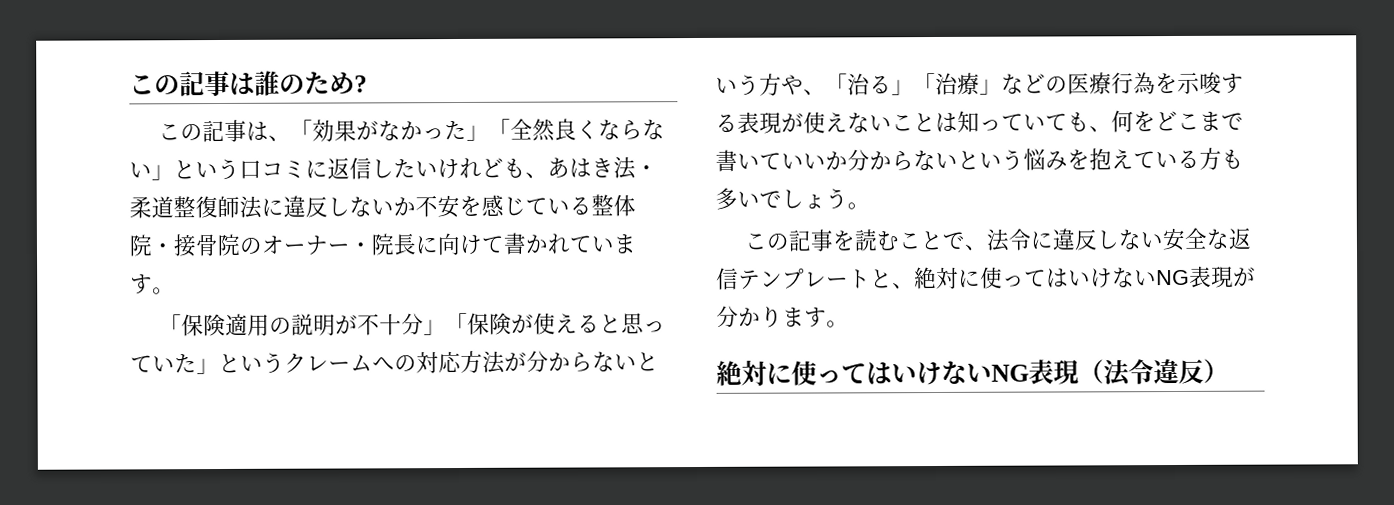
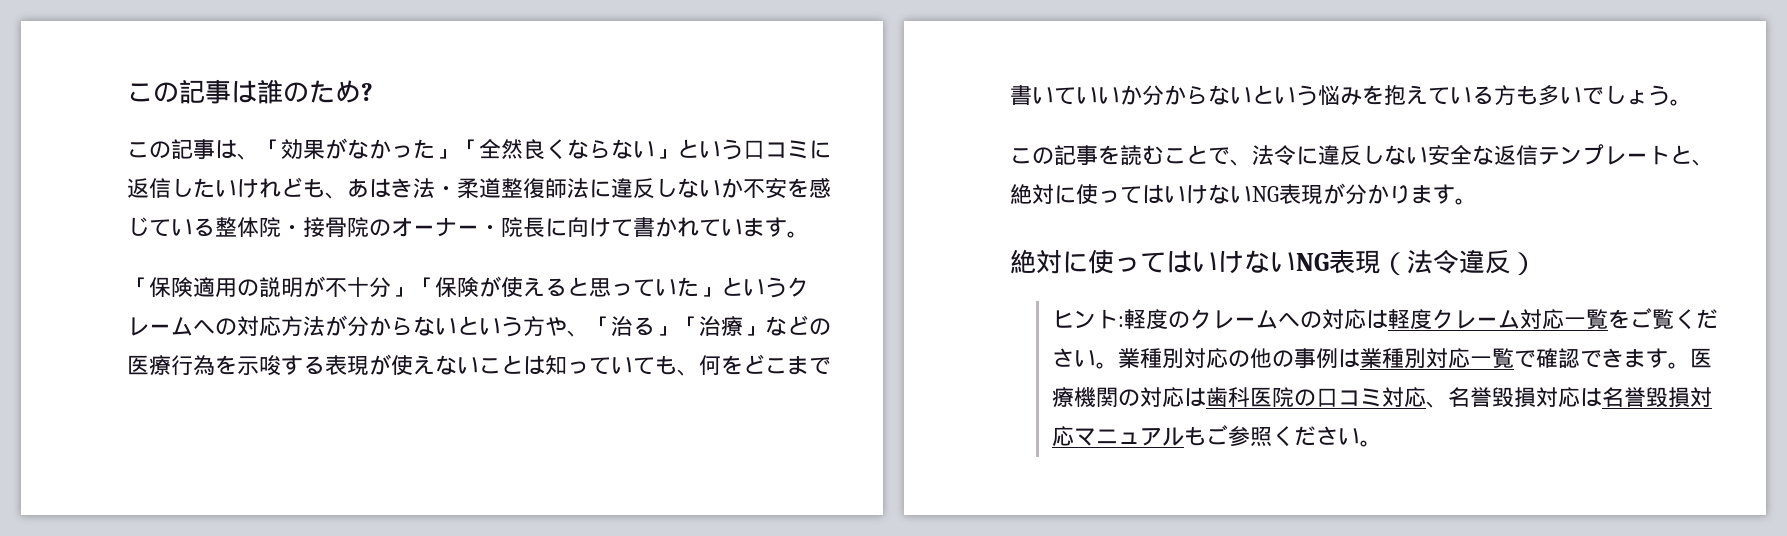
+ ヒント:軽度のクレームへの対応は軽度クレーム対応一覧をご覧ください。業種別対応の他の事例は業種別対応一覧で確認できます。医療機関の対応は歯科医院の口コミ対応、名誉毀損対応は名誉毀損対応マニュアルもご参照ください。

